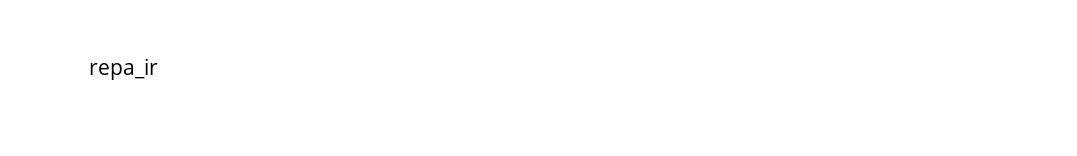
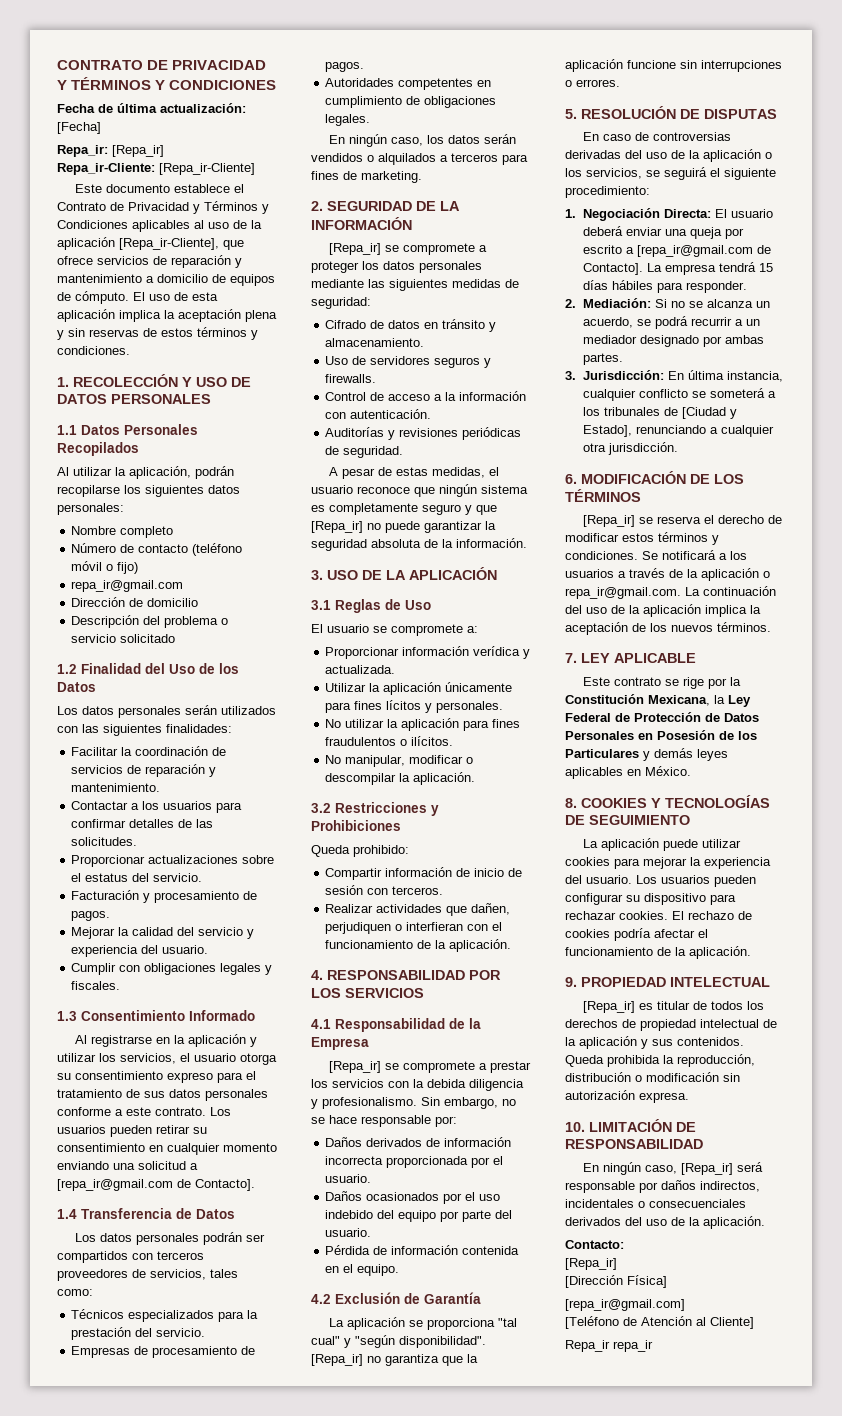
- repa_ir
+ CONTRATO DE PRIVACIDAD Y TÉRMINOS Y CONDICIONES
+ Fecha de última actualización: [Fecha]
+ Repa_ir: [Repa_ir]
+ Repa_ir-Cliente: [Repa_ir-Cliente]
+ Este documento establece el Contrato de Privacidad y Términos y Condiciones aplicables al uso de la aplicación [Repa_ir-Cliente], que ofrece servicios de reparación y mantenimiento a domicilio de equipos de cómputo. El uso de esta aplicación implica la aceptación plena y sin reservas de estos términos y condiciones.
+ 1. RECOLECCIÓN Y USO DE DATOS PERSONALES
+ 1.1 Datos Personales Recopilados
+ Al utilizar la aplicación, podrán recopilarse los siguientes datos personales:
+ Nombre completo
+ Número de contacto (teléfono móvil o fijo)
+ repa_ir@gmail.com
+ Dirección de domicilio
+ Descripción del problema o servicio solicitado
+ 1.2 Finalidad del Uso de los Datos
+ Los datos personales serán utilizados con las siguientes finalidades:
+ Facilitar la coordinación de servicios de reparación y mantenimiento.
+ Contactar a los usuarios para confirmar detalles de las solicitudes.
+ Proporcionar actualizaciones sobre el estatus del servicio.
+ Facturación y procesamiento de pagos.
+ Mejorar la calidad del servicio y experiencia del usuario.
+ Cumplir con obligaciones legales y fiscales.
+ 1.3 Consentimiento Informado
+ Al registrarse en la aplicación y utilizar los servicios, el usuario otorga su consentimiento expreso para el tratamiento de sus datos personales conforme a este contrato. Los usuarios pueden retirar su consentimiento en cualquier momento enviando una solicitud a [repa_ir@gmail.com de Contacto].
+ 1.4 Transferencia de Datos
+ Los datos personales podrán ser compartidos con terceros proveedores de servicios, tales como:
+ Técnicos especializados para la prestación del servicio.
+ Empresas de procesamiento de pagos.
+ Autoridades competentes en cumplimiento de obligaciones legales.
+ En ningún caso, los datos serán vendidos o alquilados a terceros para fines de marketing.
+ 2. SEGURIDAD DE LA INFORMACIÓN
+ [Repa_ir] se compromete a proteger los datos personales mediante las siguientes medidas de seguridad:
+ Cifrado de datos en tránsito y almacenamiento.
+ Uso de servidores seguros y firewalls.
+ Control de acceso a la información con autenticación.
+ Auditorías y revisiones periódicas de seguridad.
+ A pesar de estas medidas, el usuario reconoce que ningún sistema es completamente seguro y que [Repa_ir] no puede garantizar la seguridad absoluta de la información.
+ 3. USO DE LA APLICACIÓN
+ 3.1 Reglas de Uso
+ El usuario se compromete a:
+ Proporcionar información verídica y actualizada.
+ Utilizar la aplicación únicamente para fines lícitos y personales.
+ No utilizar la aplicación para fines fraudulentos o ilícitos.
+ No manipular, modificar o descompilar la aplicación.
+ 3.2 Restricciones y Prohibiciones
+ Queda prohibido:
+ Compartir información de inicio de sesión con terceros.
+ Realizar actividades que dañen, perjudiquen o interfieran con el funcionamiento de la aplicación.
+ 4. RESPONSABILIDAD POR LOS SERVICIOS
+ 4.1 Responsabilidad de la Empresa
+ [Repa_ir] se compromete a prestar los servicios con la debida diligencia y profesionalismo. Sin embargo, no se hace responsable por:
+ Daños derivados de información incorrecta proporcionada por el usuario.
+ Daños ocasionados por el uso indebido del equipo por parte del usuario.
+ Pérdida de información contenida en el equipo.
+ 4.2 Exclusión de Garantía
+ La aplicación se proporciona "tal cual" y "según disponibilidad". [Repa_ir] no garantiza que la aplicación funcione sin interrupciones o errores.
+ 5. RESOLUCIÓN DE DISPUTAS
+ En caso de controversias derivadas del uso de la aplicación o los servicios, se seguirá el siguiente procedimiento:
+ 1. Negociación Directa: El usuario deberá enviar una queja por escrito a [repa_ir@gmail.com de Contacto]. La empresa tendrá 15 días hábiles para responder.
+ 2. Mediación: Si no se alcanza un acuerdo, se podrá recurrir a un mediador designado por ambas partes.
+ 3. Jurisdicción: En última instancia, cualquier conflicto se someterá a los tribunales de [Ciudad y Estado], renunciando a cualquier otra jurisdicción.
+ 6. MODIFICACIÓN DE LOS TÉRMINOS
+ [Repa_ir] se reserva el derecho de modificar estos términos y condiciones. Se notificará a los usuarios a través de la aplicación o repa_ir@gmail.com. La continuación del uso de la aplicación implica la aceptación de los nuevos términos.
+ 7. LEY APLICABLE
+ Este contrato se rige por la Constitución Mexicana, la Ley Federal de Protección de Datos Personales en Posesión de los Particulares y demás leyes aplicables en México.
+ 8. COOKIES Y TECNOLOGÍAS DE SEGUIMIENTO
+ La aplicación puede utilizar cookies para mejorar la experiencia del usuario. Los usuarios pueden configurar su dispositivo para rechazar cookies. El rechazo de cookies podría afectar el funcionamiento de la aplicación.
+ 9. PROPIEDAD INTELECTUAL
+ [Repa_ir] es titular de todos los derechos de propiedad intelectual de la aplicación y sus contenidos. Queda prohibida la reproducción, distribución o modificación sin autorización expresa.
+ 10. LIMITACIÓN DE RESPONSABILIDAD
+ En ningún caso, [Repa_ir] será responsable por daños indirectos, incidentales o consecuenciales derivados del uso de la aplicación.
+ Contacto:
+ [Repa_ir]
+ [Dirección Física]
+ [repa_ir@gmail.com]
+ [Teléfono de Atención al Cliente]
+ Repa_ir repa_ir

